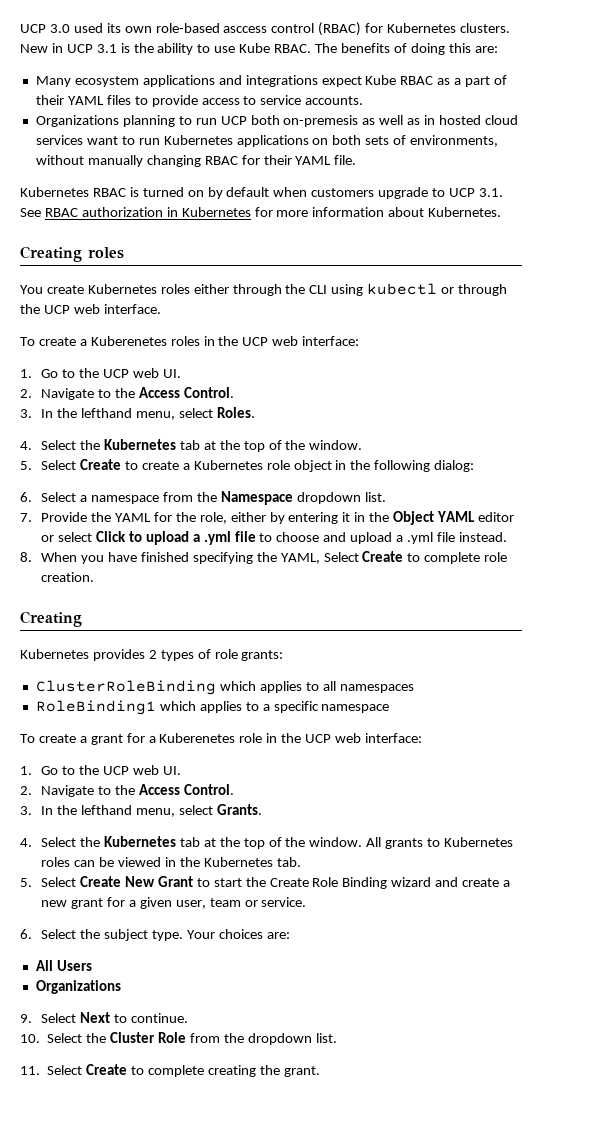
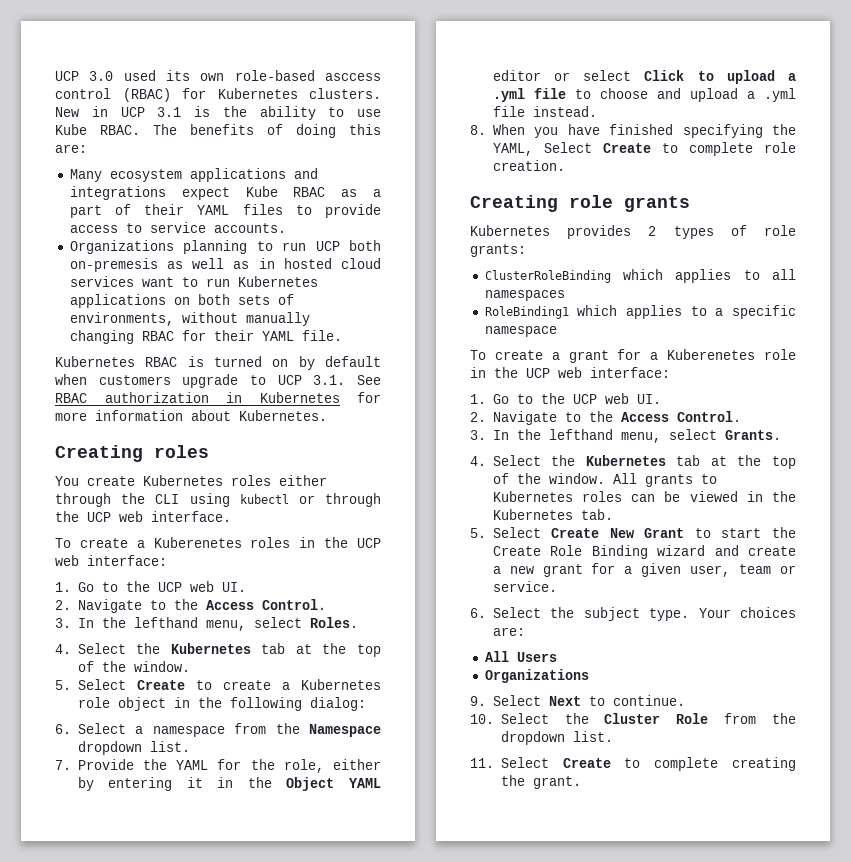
  8. When you have finished specifying the YAML, Select Create to complete role creation.
- Creating
+ Creating role grants

